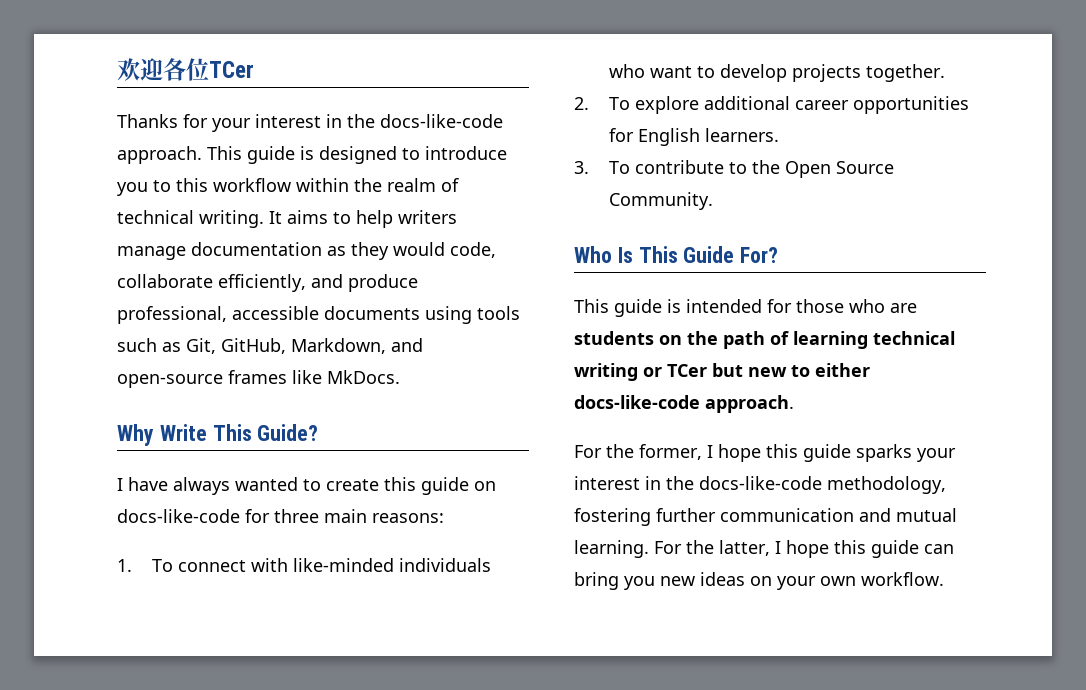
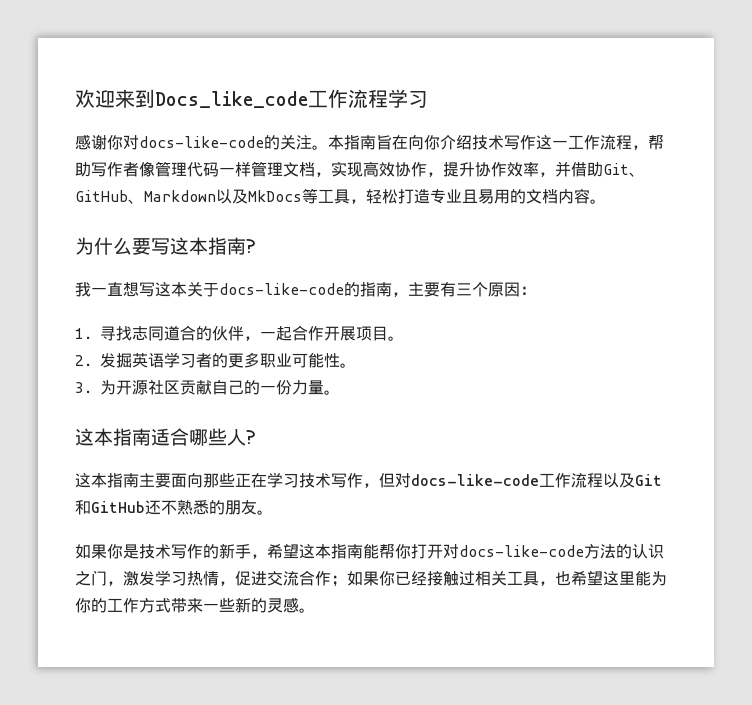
- 欢迎各位TCer
- Thanks for your interest in the docs-like-code approach. This guide is designed to introduce you to this workflow within the realm of technical writing. It aims to help writers manage documentation as they would code, collaborate efficiently, and produce professional, accessible documents using tools such as Git, GitHub, Markdown, and open-source frames like MkDocs.
- Why Write This Guide?
- I have always wanted to create this guide on docs-like-code for three main reasons:
- 1. To connect with like-minded individuals who want to develop projects together.
- 2. To explore additional career opportunities for English learners.
- 3. To contribute to the Open Source Community.
- Who Is This Guide For?
- This guide is intended for those who are students on the path of learning technical writing or TCer but new to either docs-like-code approach.
- For the former, I hope this guide sparks your interest in the docs-like-code methodology, fostering further communication and mutual learning. For the latter, I hope this guide can bring you new ideas on your own workflow.
+ 欢迎来到Docs_like_code工作流程学习
+ 感谢你对docs-like-code的关注。本指南旨在向你介绍技术写作这一工作流程，帮助写作者像管理代码一样管理文档，实现高效协作，提升协作效率，并借助Git、GitHub、Markdown以及MkDocs等工具，轻松打造专业且易用的文档内容。
+ 为什么要写这本指南?
+ 我一直想写这本关于docs-like-code的指南，主要有三个原因：
+ 1.寻找志同道合的伙伴，一起合作开展项目。
+ 2.发掘英语学习者的更多职业可能性。
+ 3.为开源社区贡献自己的一份力量。
+ 这本指南适合哪些人?
+ 这本指南主要面向那些正在学习技术写作，但对docs-like-code工作流程以及Git和GitHub还不熟悉的朋友。
+ 如果你是技术写作的新手，希望这本指南能帮你打开对docs-like-code方法的认识之门，激发学习热情，促进交流合作；如果你已经接触过相关工具，也希望这里能为你的工作方式带来一些新的灵感。

